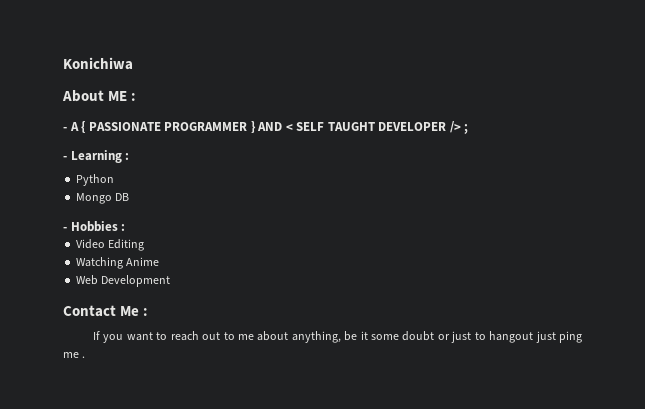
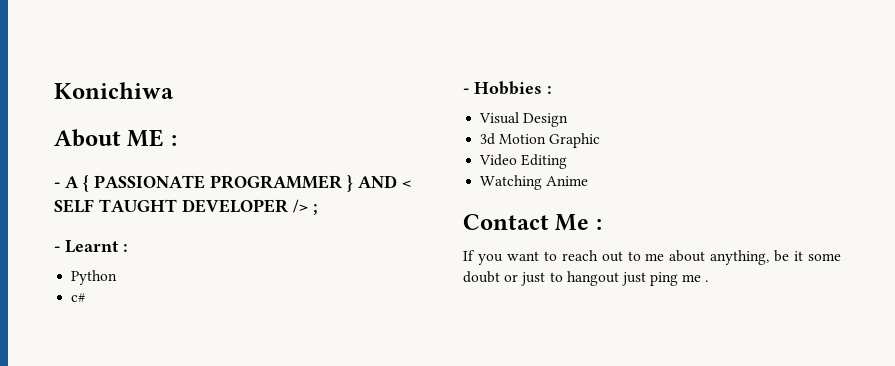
- - Learning :
+ - Learnt :
- Mongo DB
+ c#
+ Visual Design
+ 3d Motion Graphic
- Web Development

